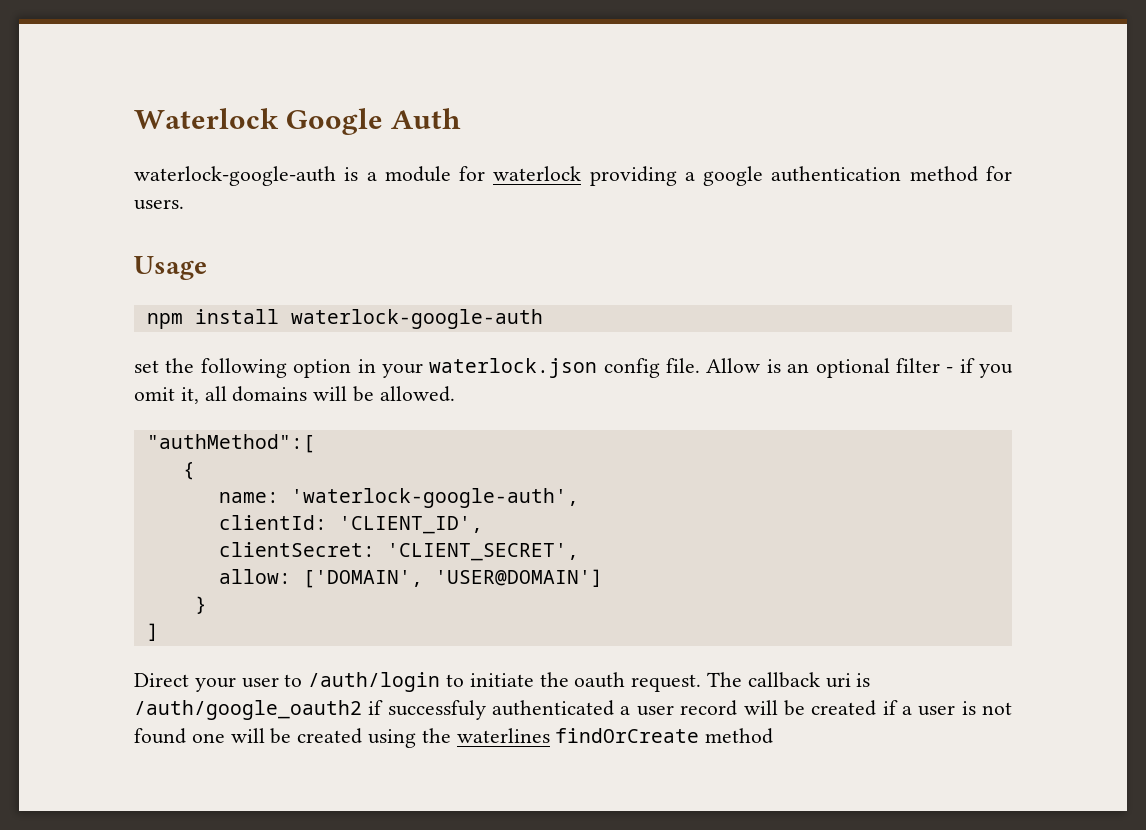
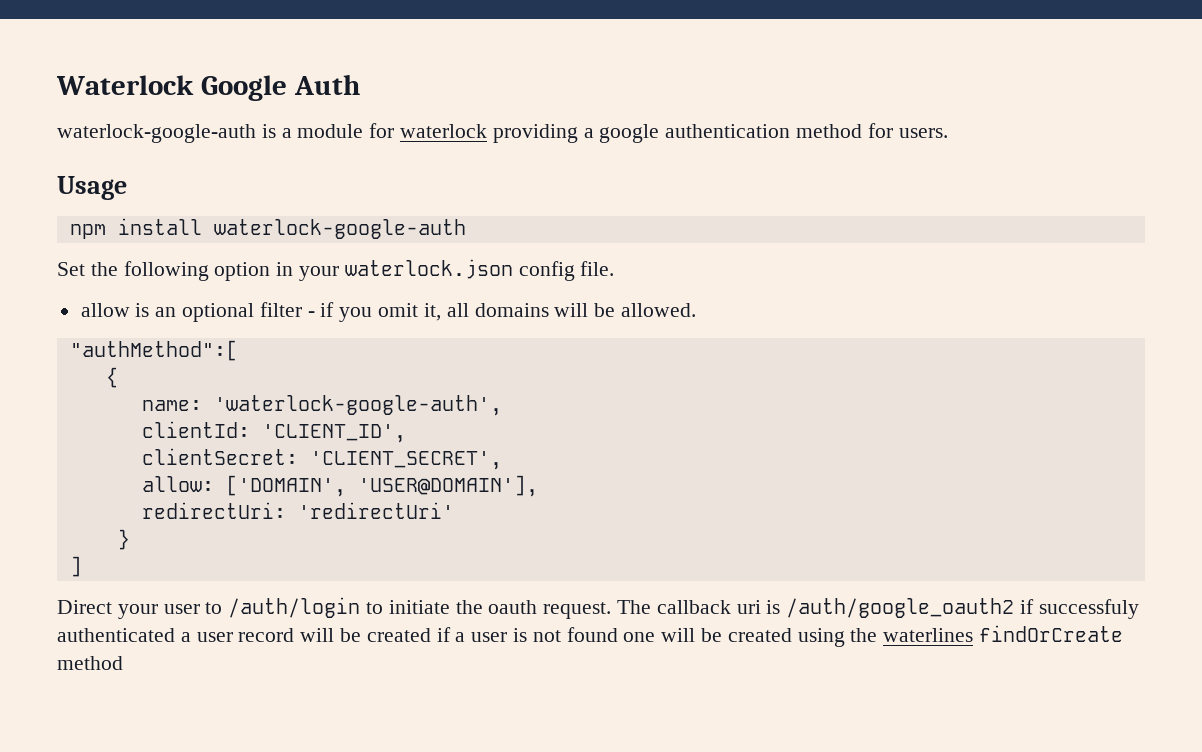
- set the following option in your waterlock.json config file. Allow is an optional filter - if you omit it, all domains will be allowed.
+ Set the following option in your waterlock.json config file.
+ allow is an optional filter - if you omit it, all domains will be allowed.
- allow: ['DOMAIN', 'USER@DOMAIN']
+ allow: ['DOMAIN', 'USER@DOMAIN'],
+ redirectUri: 'redirectUri'

